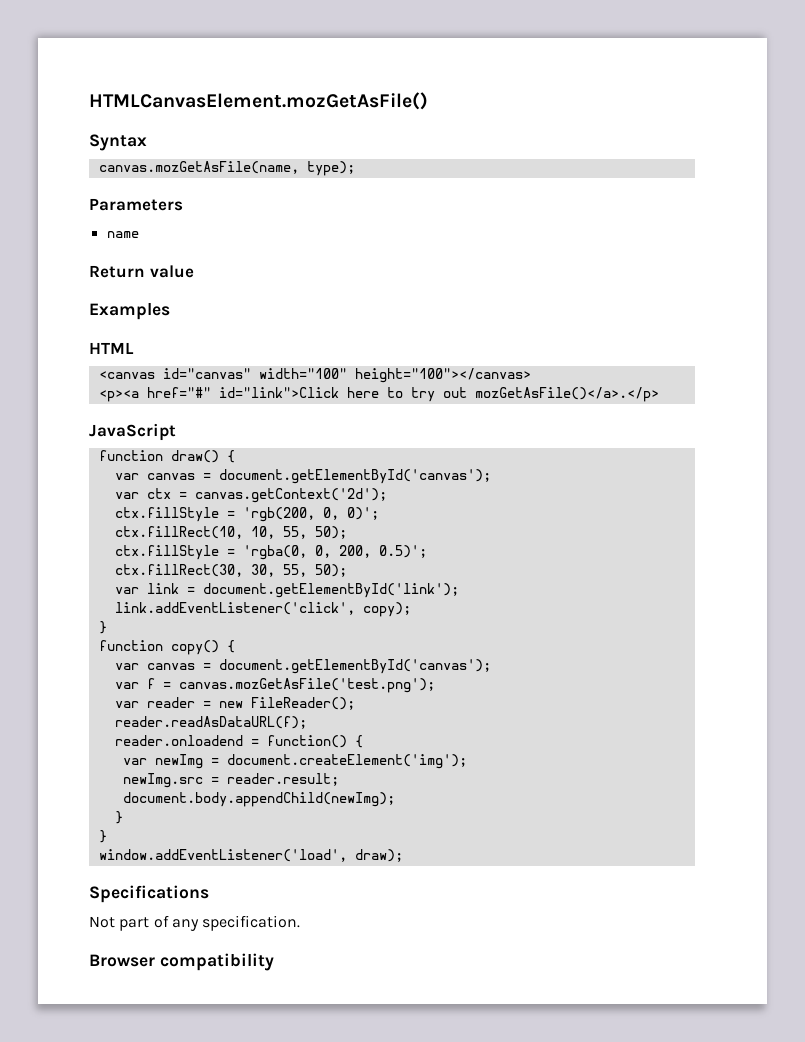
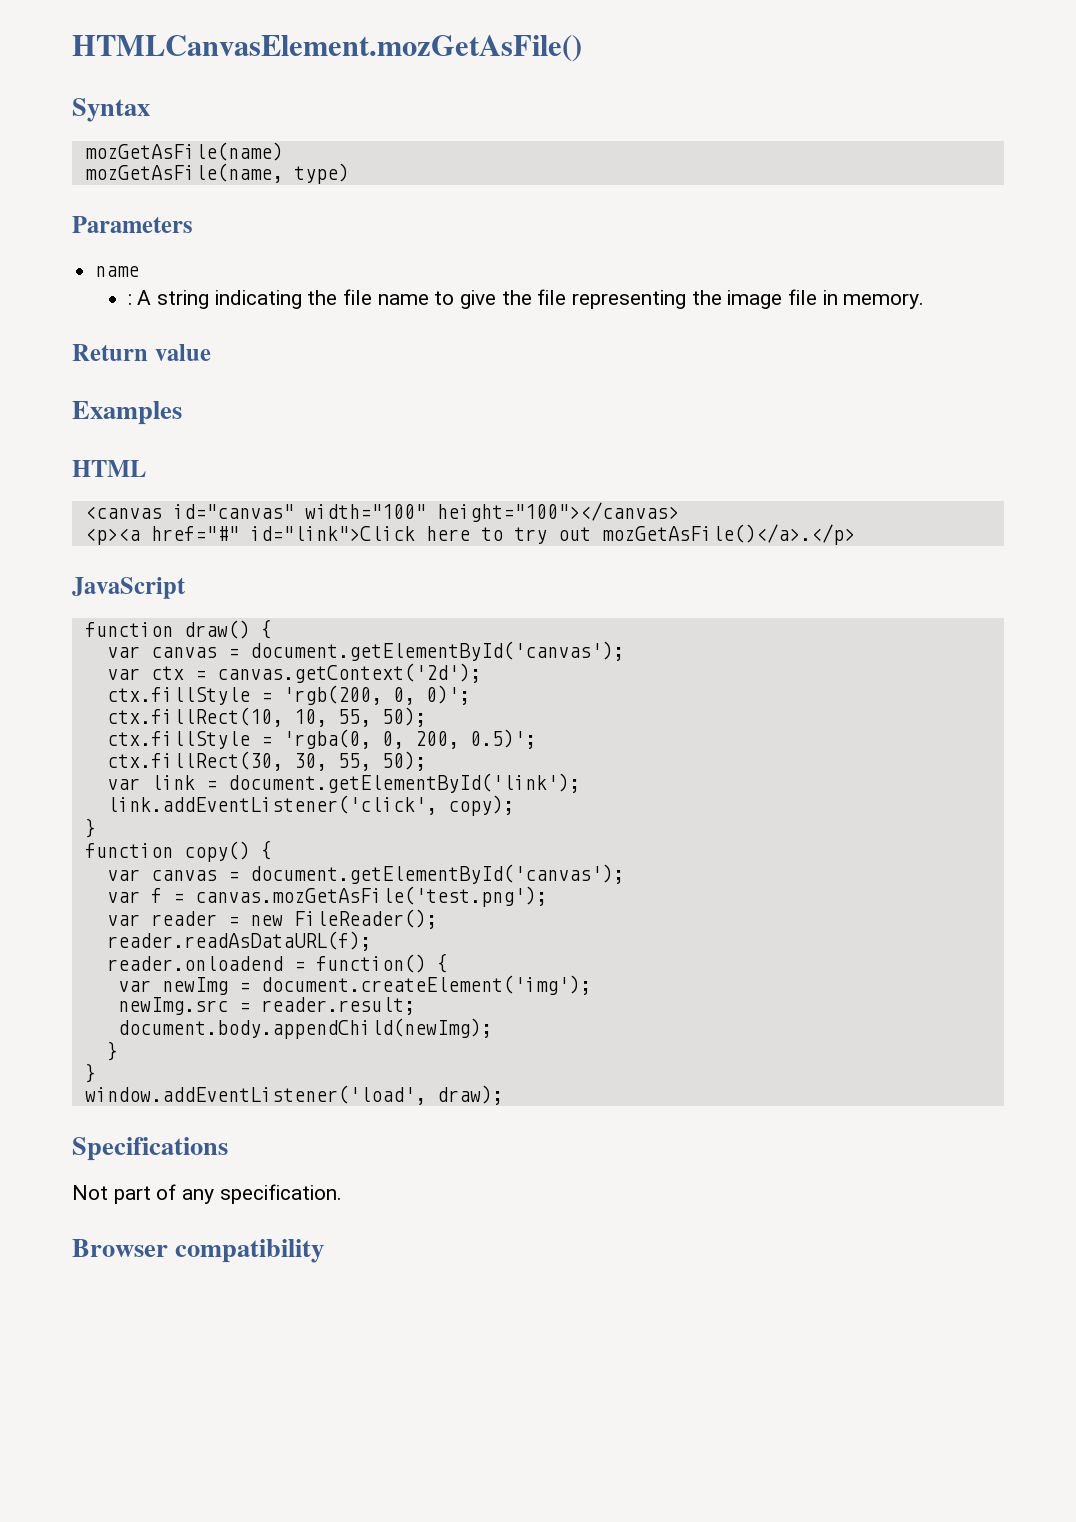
- canvas.mozGetAsFile(name, type);
+ mozGetAsFile(name)
+ mozGetAsFile(name, type)
+ : A string indicating the file name to give the file representing the image file in memory.

